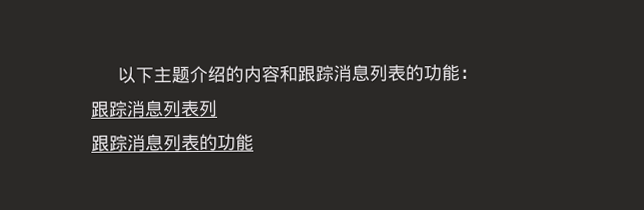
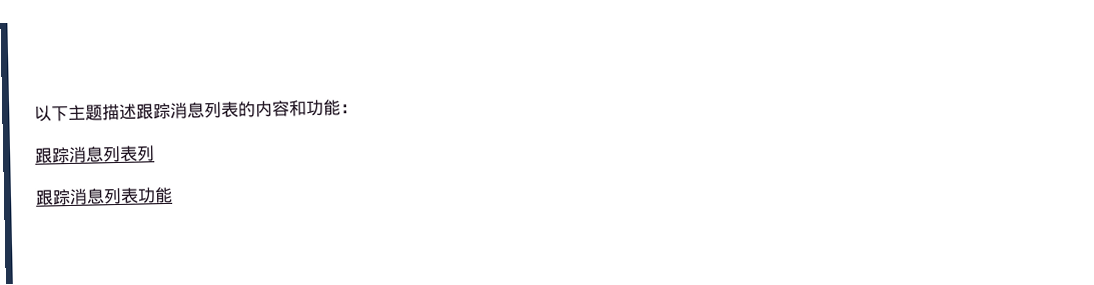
- 以下主题介绍的内容和跟踪消息列表的功能：
+ 以下主题描述跟踪消息列表的内容和功能：
  跟踪消息列表列
- 跟踪消息列表的功能
+ 跟踪消息列表功能

